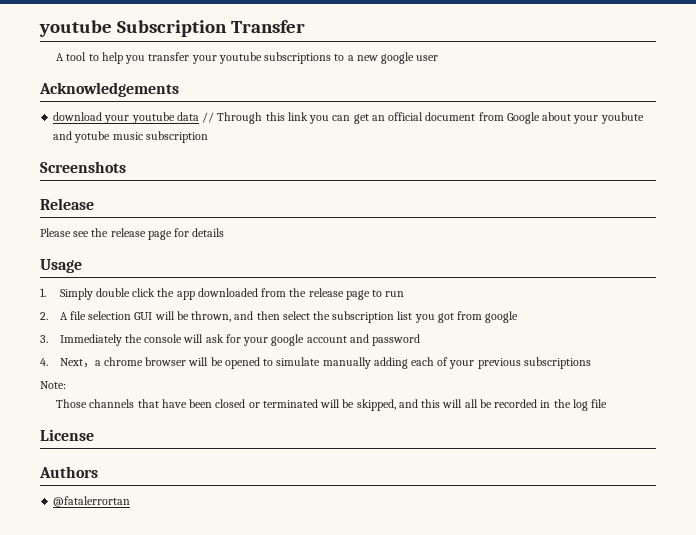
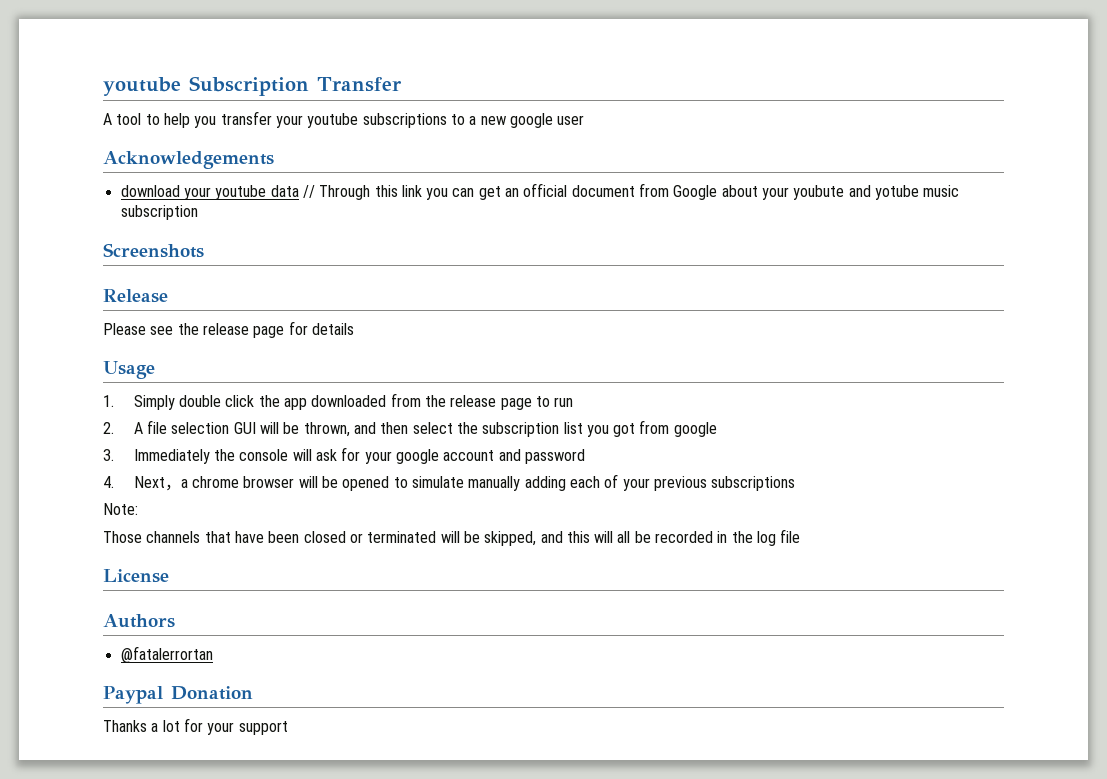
+ Paypal Donation
+ Thanks a lot for your support

